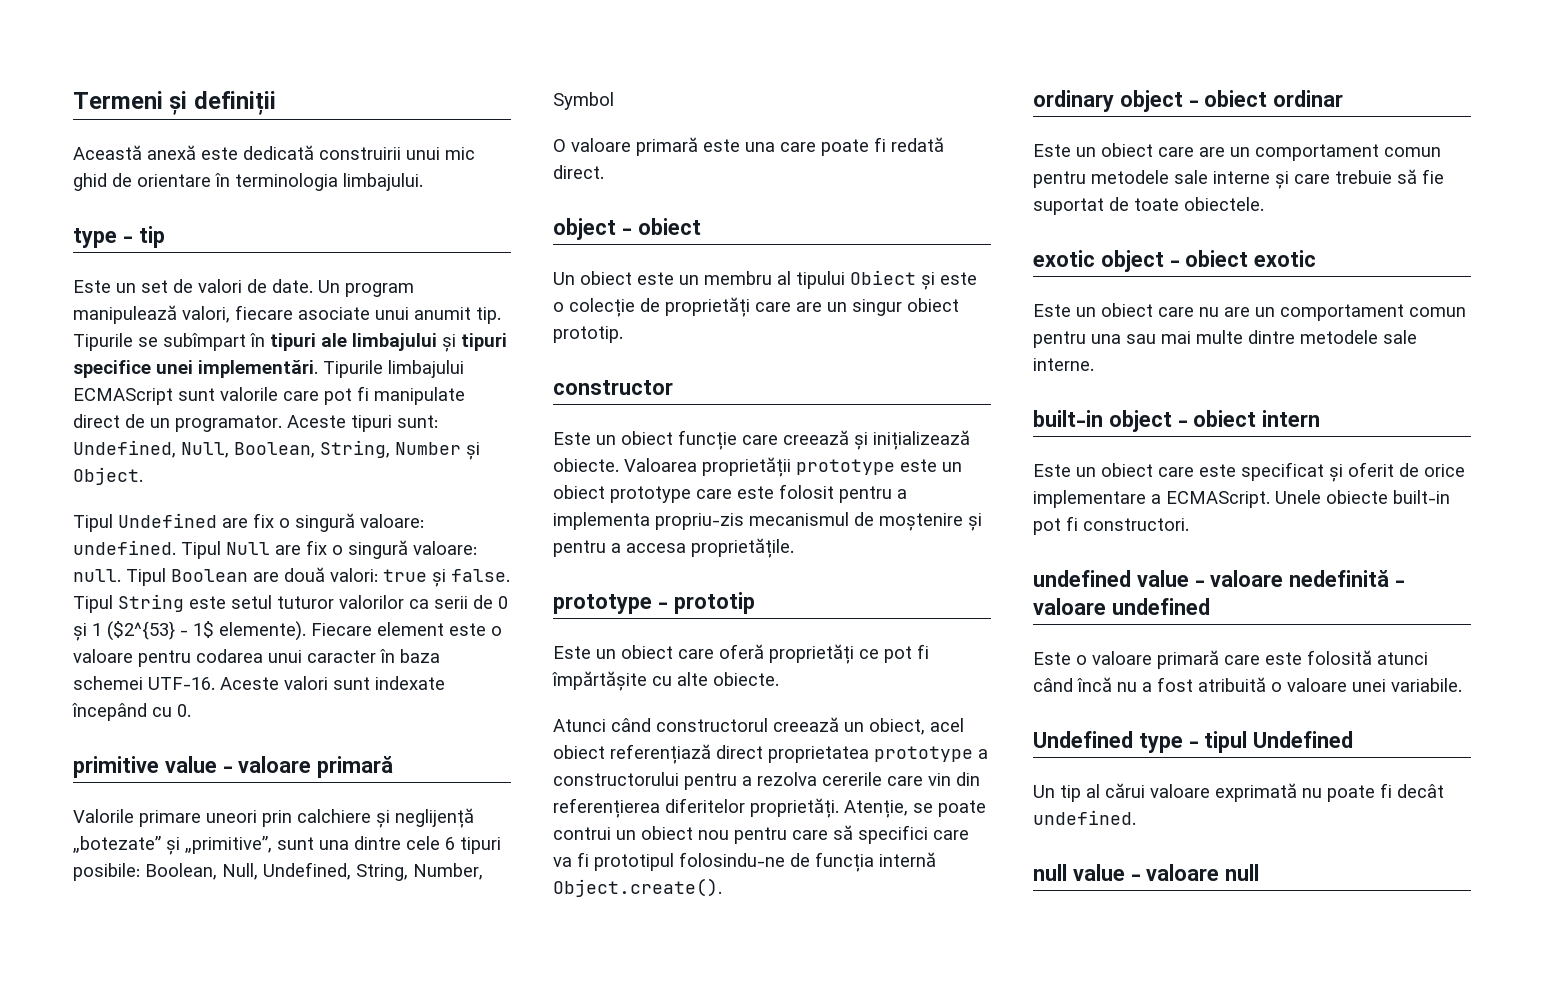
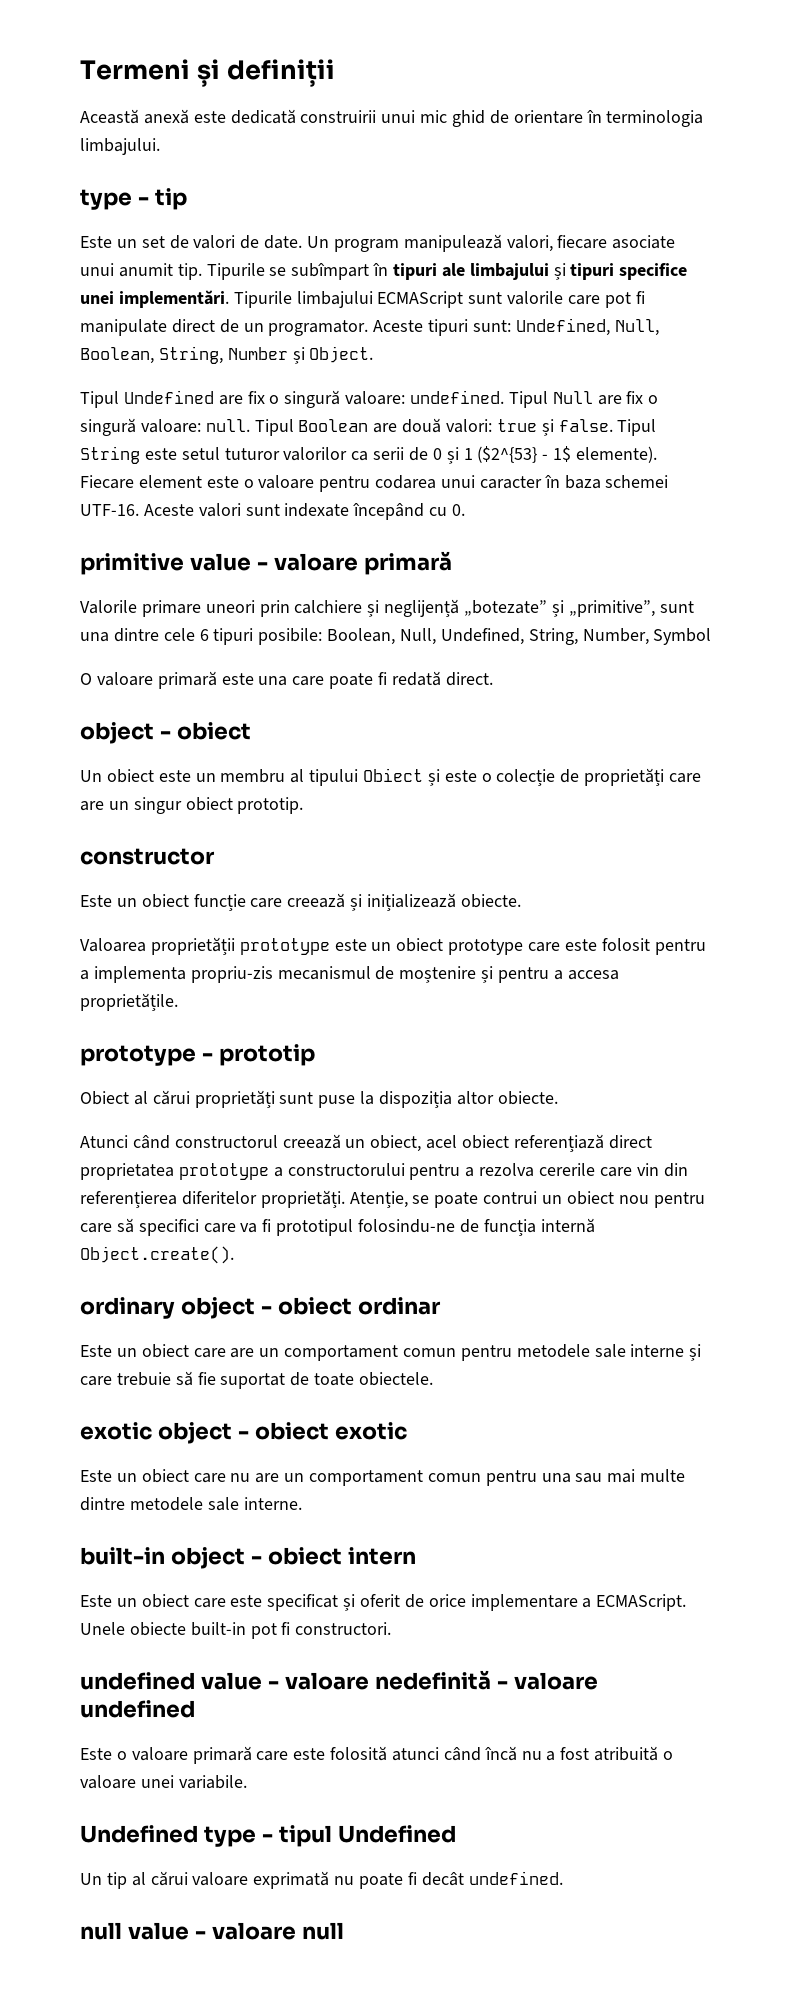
- Este un obiect funcție care creează și inițializează obiecte. Valoarea proprietății prototype este un obiect prototype care este folosit pentru a implementa propriu-zis mecanismul de moștenire și pentru a accesa proprietățile.
+ Este un obiect funcție care creează și inițializează obiecte.
+ Valoarea proprietății prototype este un obiect prototype care este folosit pentru a implementa propriu-zis mecanismul de moștenire și pentru a accesa proprietățile.
- Este un obiect care oferă proprietăți ce pot fi împărtășite cu alte obiecte.
+ Obiect al cărui proprietăți sunt puse la dispoziția altor obiecte.

